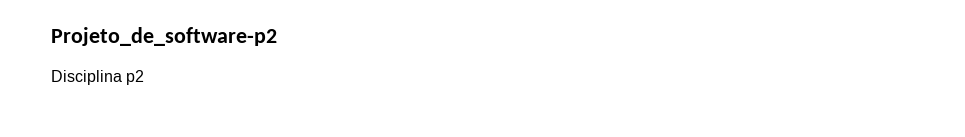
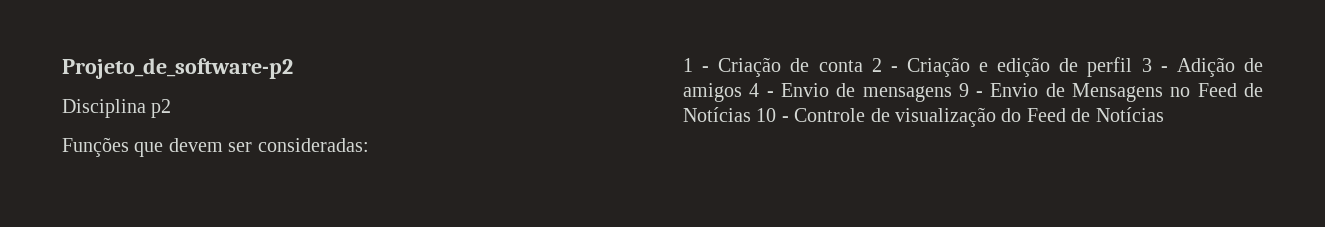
+ Funções que devem ser consideradas:
+ 1 - Criação de conta 2 - Criação e edição de perfil 3 - Adição de amigos 4 - Envio de mensagens 9 - Envio de Mensagens no Feed de Notícias 10 - Controle de visualização do Feed de Notícias

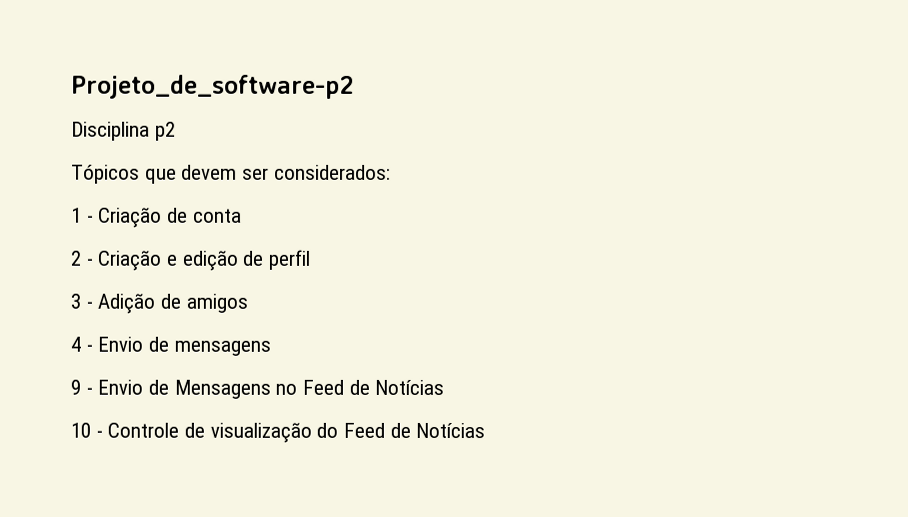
- Funções que devem ser consideradas:
+ Tópicos que devem ser considerados:
- 1 - Criação de conta 2 - Criação e edição de perfil 3 - Adição de amigos 4 - Envio de mensagens 9 - Envio de Mensagens no Feed de Notícias 10 - Controle de visualização do Feed de Notícias
+ 1 - Criação de conta
+ 2 - Criação e edição de perfil
+ 3 - Adição de amigos
+ 4 - Envio de mensagens
+ 9 - Envio de Mensagens no Feed de Notícias
+ 10 - Controle de visualização do Feed de Notícias

